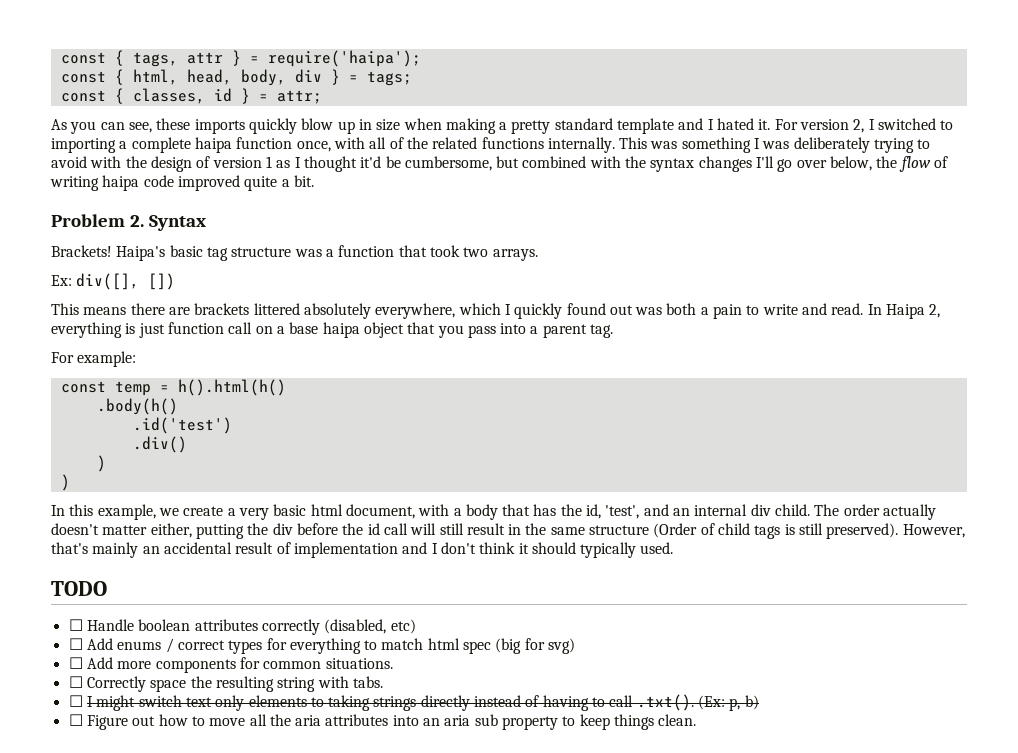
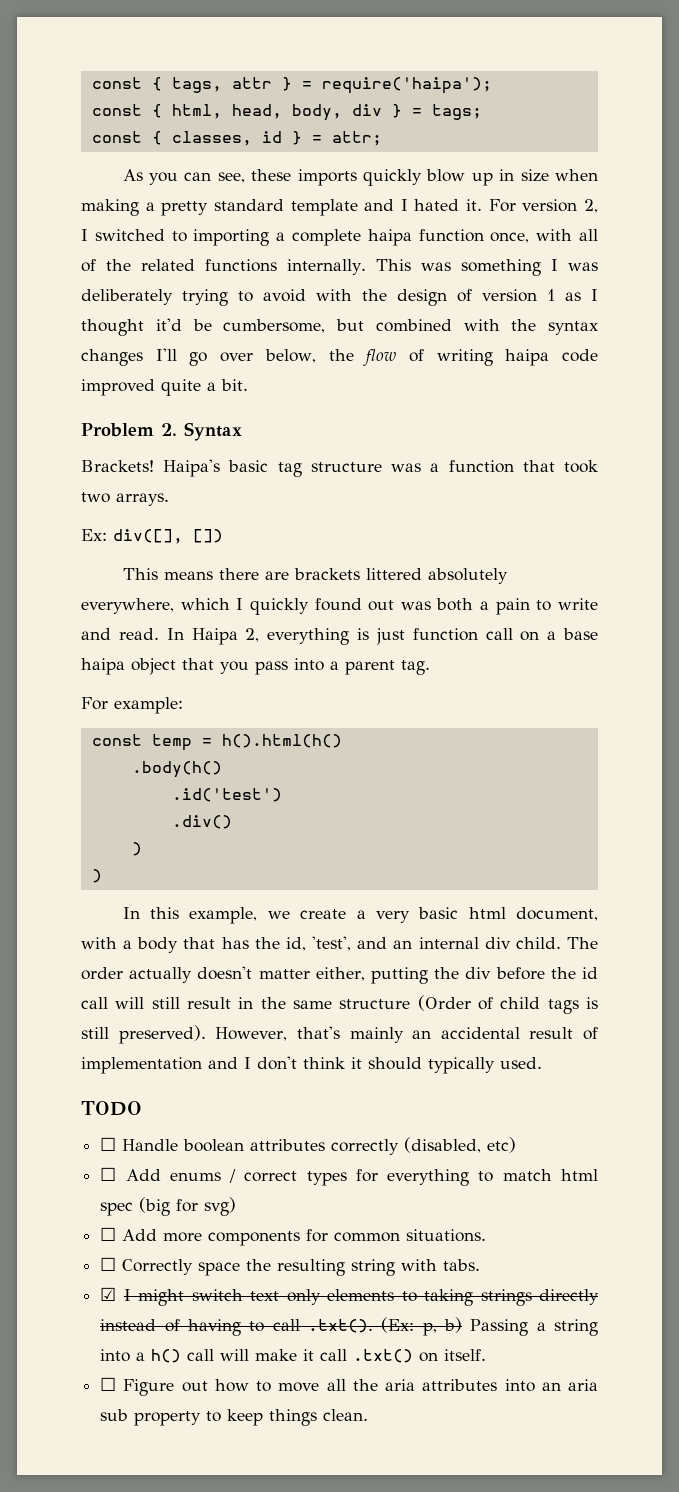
- ☐ I might switch text only elements to taking strings directly instead of having to call .txt(). (Ex: p, b)
+ ☑ I might switch text only elements to taking strings directly instead of having to call .txt(). (Ex: p, b) Passing a string into a h() call will make it call .txt() on itself.

